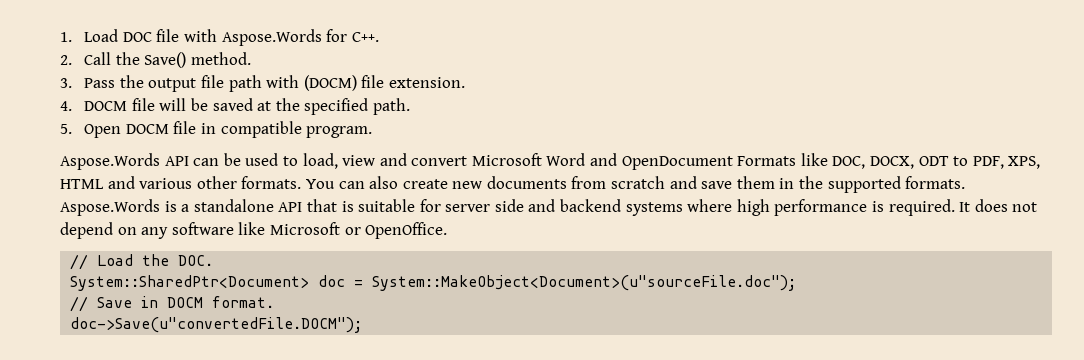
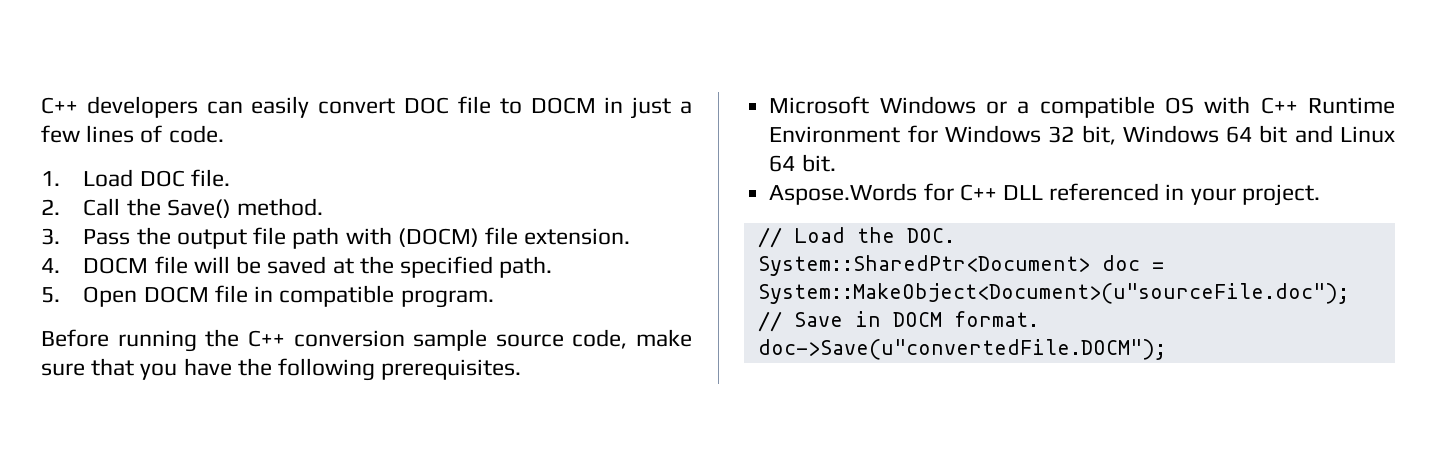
- 1. Load DOC file with Aspose.Words for C++.
+ C++ developers can easily convert DOC file to DOCM in just a few lines of code.
+ 1. Load DOC file.
- Aspose.Words API can be used to load, view and convert Microsoft Word and OpenDocument Formats like DOC, DOCX, ODT to PDF, XPS, HTML and various other formats. You can also create new documents from scratch and save them in the supported formats. Aspose.Words is a standalone API that is suitable for server side and backend systems where high performance is required. It does not depend on any software like Microsoft or OpenOffice.
+ Before running the C++ conversion sample source code, make sure that you have the following prerequisites.
+ Microsoft Windows or a compatible OS with C++ Runtime Environment for Windows 32 bit, Windows 64 bit and Linux 64 bit.
+ Aspose.Words for C++ DLL referenced in your project.

